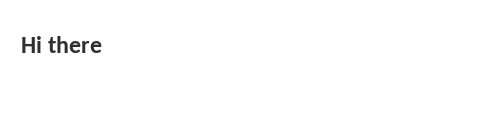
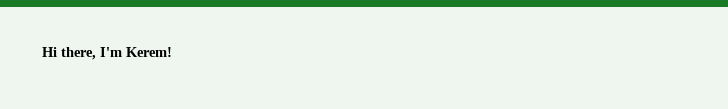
- Hi there
+ Hi there, I'm Kerem!

